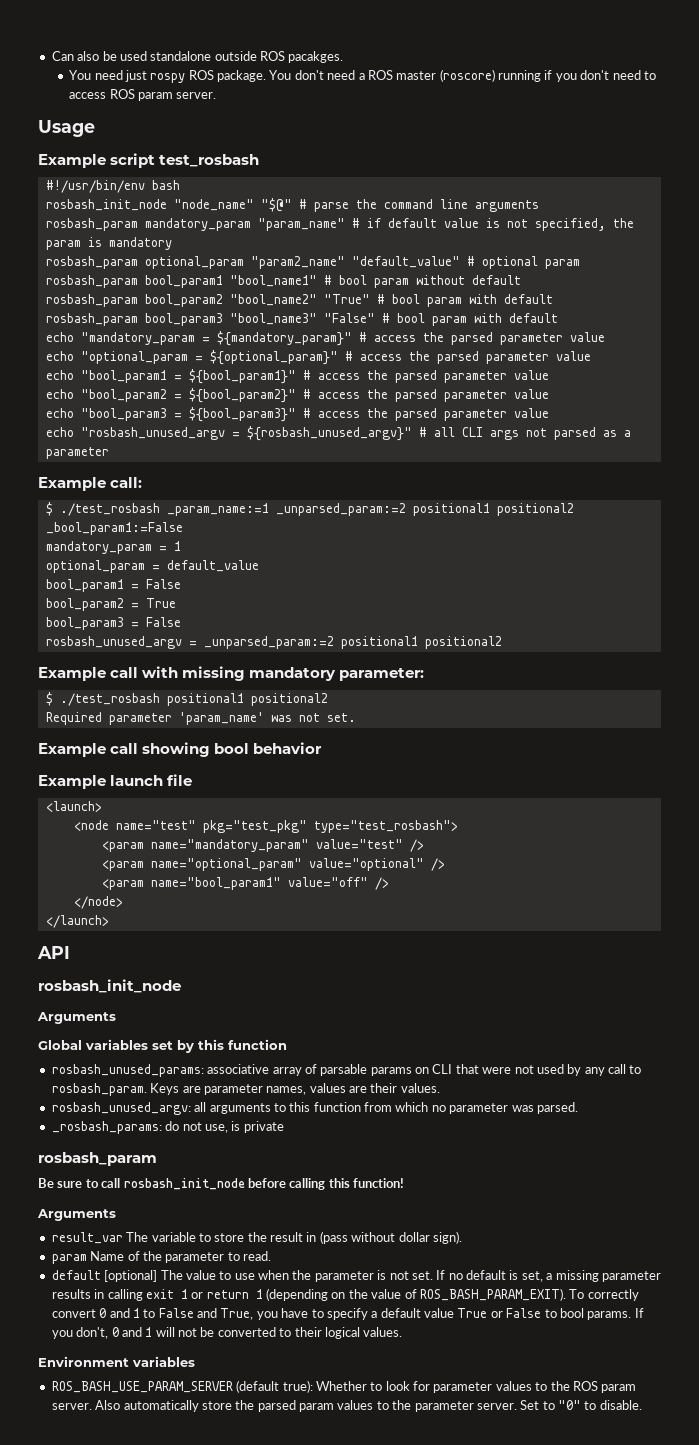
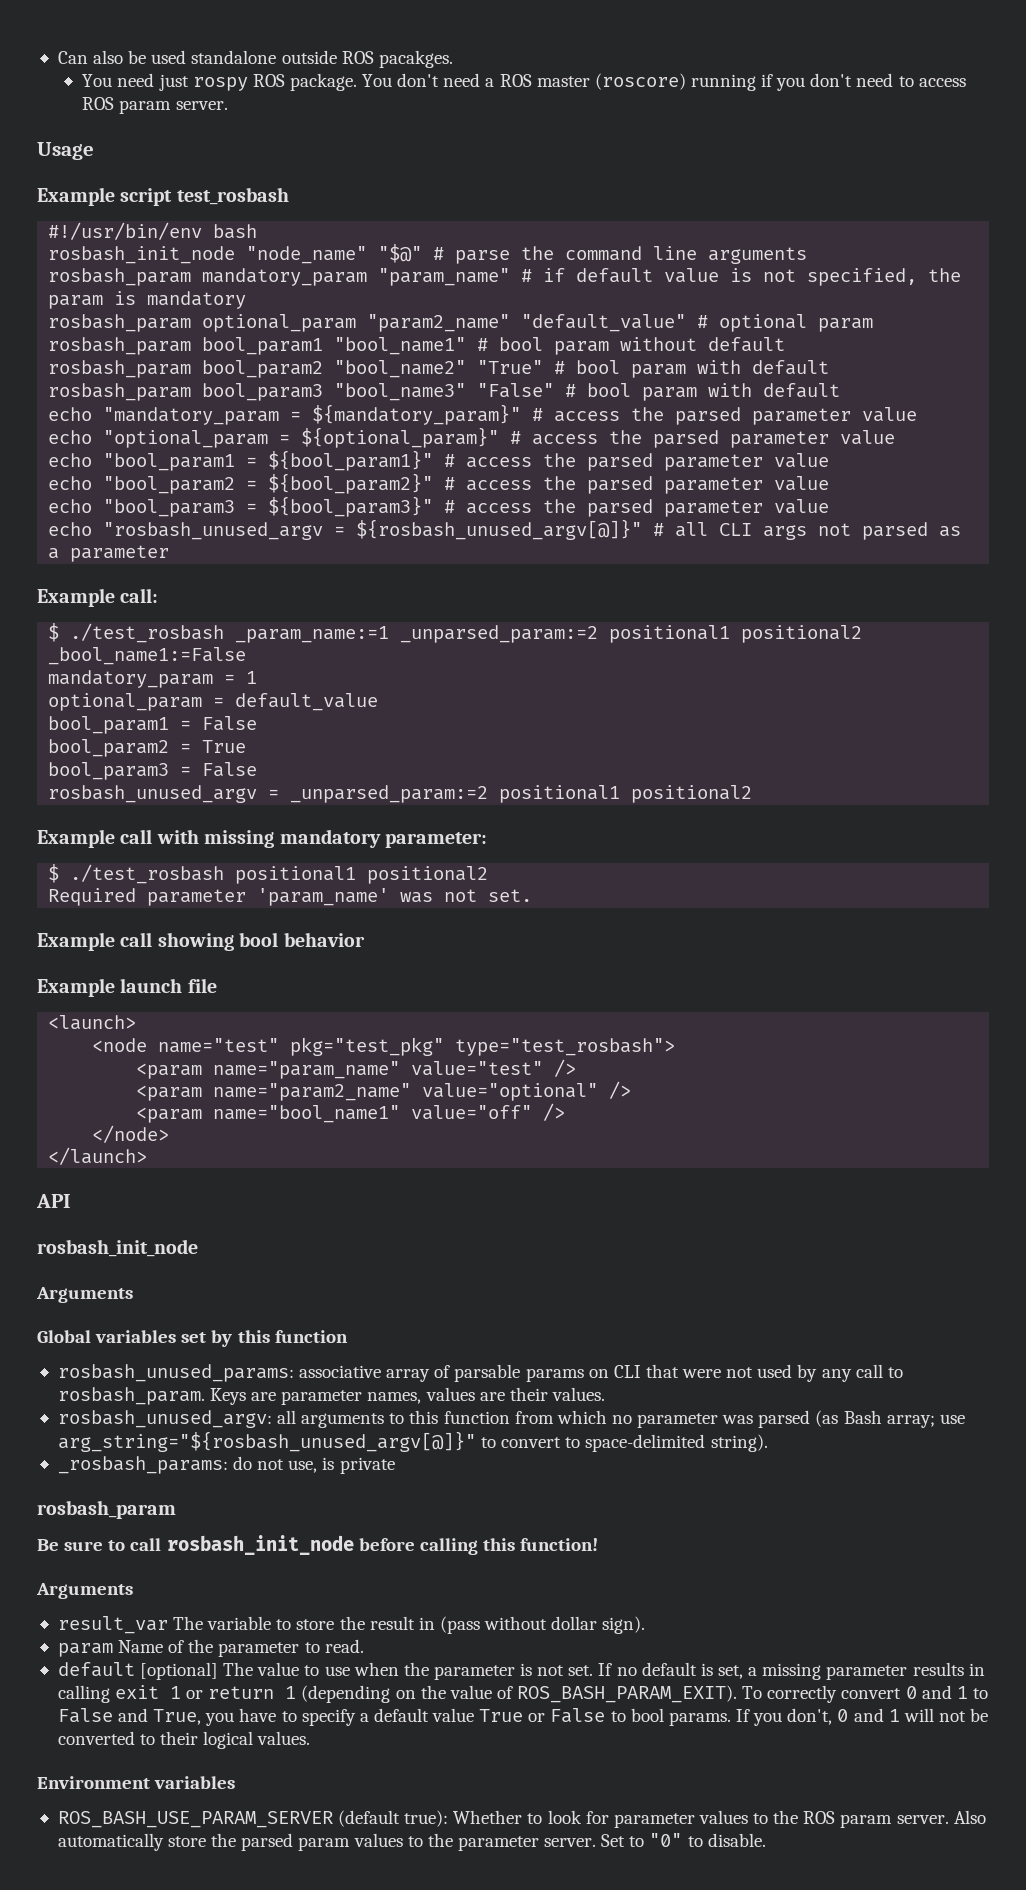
- echo "rosbash_unused_argv = ${rosbash_unused_argv}" # all CLI args not parsed as a parameter
+ echo "rosbash_unused_argv = ${rosbash_unused_argv[@]}" # all CLI args not parsed as a parameter
- $ ./test_rosbash _param_name:=1 _unparsed_param:=2 positional1 positional2 _bool_param1:=False
+ $ ./test_rosbash _param_name:=1 _unparsed_param:=2 positional1 positional2 _bool_name1:=False
- <param name="mandatory_param" value="test" />
+ <param name="param_name" value="test" />
- <param name="optional_param" value="optional" />
+ <param name="param2_name" value="optional" />
- <param name="bool_param1" value="off" />
+ <param name="bool_name1" value="off" />
- rosbash_unused_argv: all arguments to this function from which no parameter was parsed.
+ rosbash_unused_argv: all arguments to this function from which no parameter was parsed (as Bash array; use arg_string="${rosbash_unused_argv[@]}" to convert to space-delimited string).

